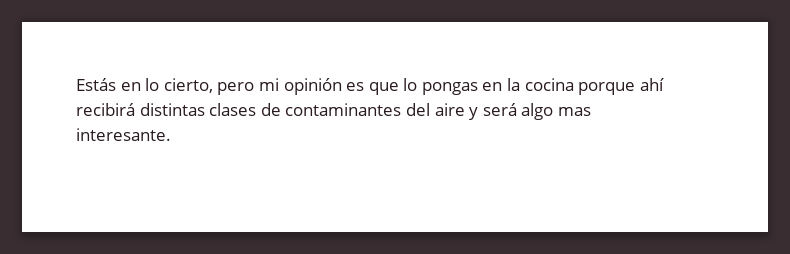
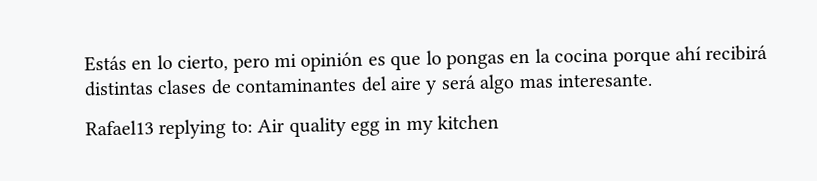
+ Rafael13 replying to: Air quality egg in my kitchen

